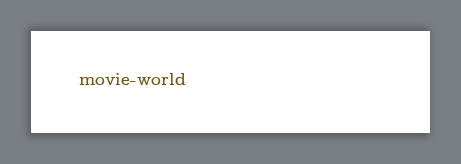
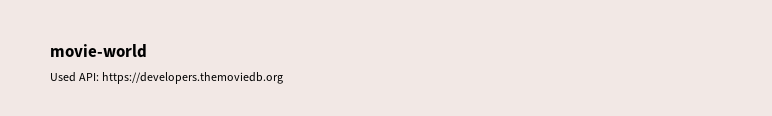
+ Used API: https://developers.themoviedb.org

